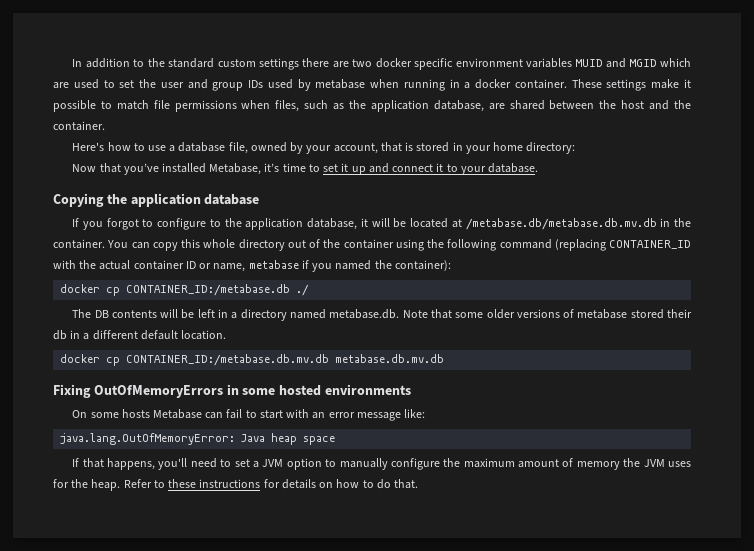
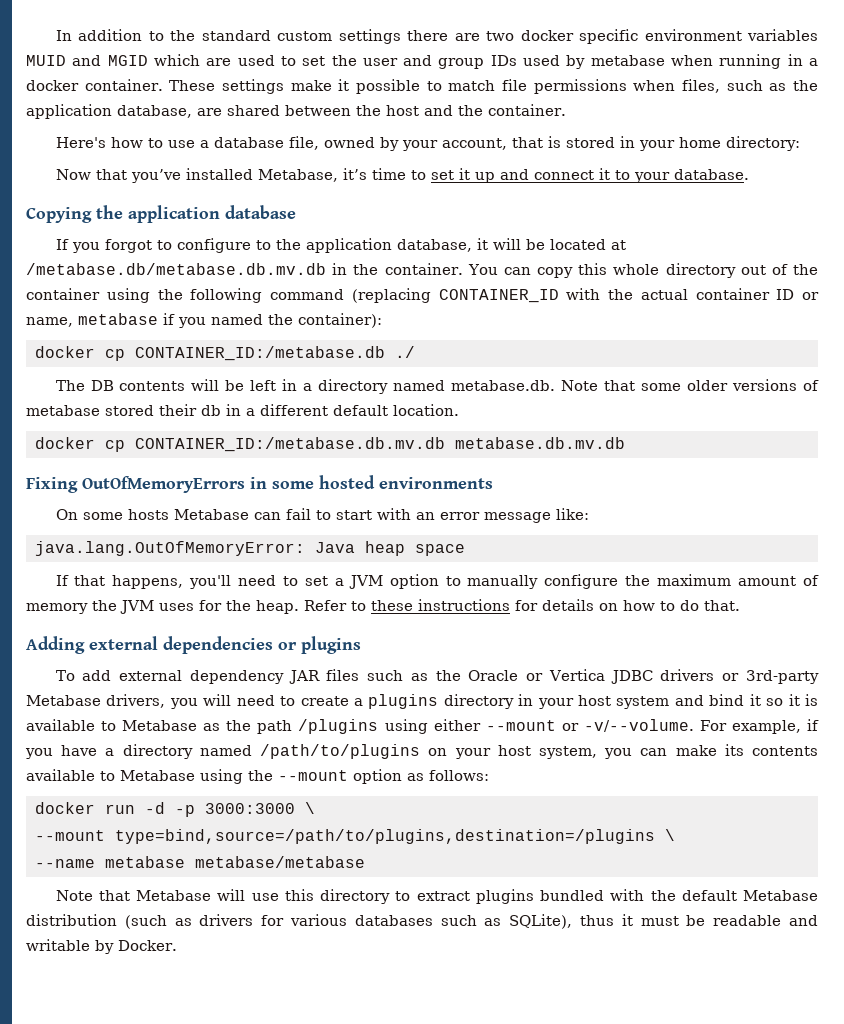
+ Adding external dependencies or plugins
+ To add external dependency JAR files such as the Oracle or Vertica JDBC drivers or 3rd-party Metabase drivers, you will need to create a plugins directory in your host system and bind it so it is available to Metabase as the path /plugins using either --mount or -v/--volume. For example, if you have a directory named /path/to/plugins on your host system, you can make its contents available to Metabase using the --mount option as follows:
+ docker run -d -p 3000:3000 \
+ --mount type=bind,source=/path/to/plugins,destination=/plugins \
+ --name metabase metabase/metabase
+ Note that Metabase will use this directory to extract plugins bundled with the default Metabase distribution (such as drivers for various databases such as SQLite), thus it must be readable and writable by Docker.

